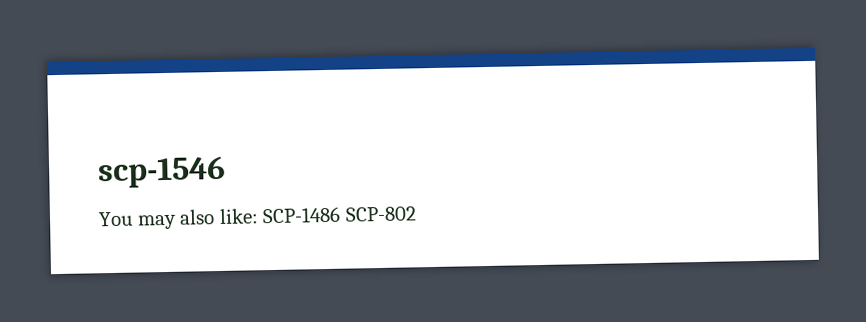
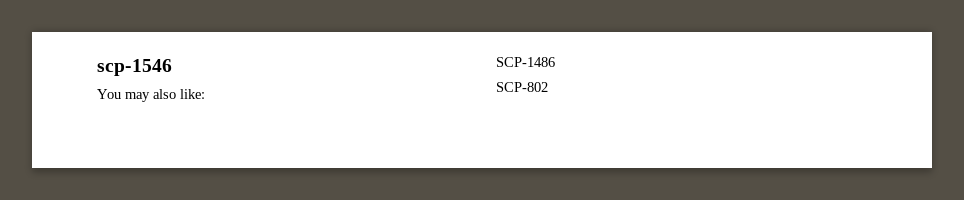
- You may also like: SCP-1486 SCP-802
+ You may also like:
+ SCP-1486
+ SCP-802

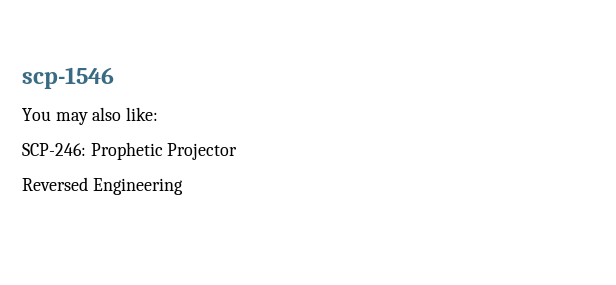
- SCP-1486
- SCP-802
+ SCP-246: Prophetic Projector
+ Reversed Engineering

